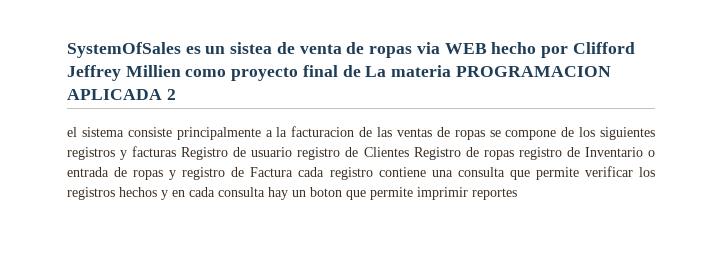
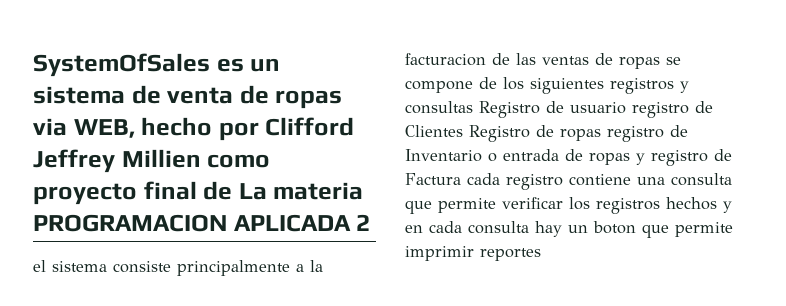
- SystemOfSales es un sistea de venta de ropas via WEB hecho por Clifford Jeffrey Millien como proyecto final de La materia PROGRAMACION APLICADA 2
+ SystemOfSales es un sistema de venta de ropas via WEB, hecho por Clifford Jeffrey Millien como proyecto final de La materia PROGRAMACION APLICADA 2
- el sistema consiste principalmente a la facturacion de las ventas de ropas se compone de los siguientes registros y facturas Registro de usuario registro de Clientes Registro de ropas registro de Inventario o entrada de ropas y registro de Factura cada registro contiene una consulta que permite verificar los registros hechos y en cada consulta hay un boton que permite imprimir reportes
+ el sistema consiste principalmente a la facturacion de las ventas de ropas se compone de los siguientes registros y consultas Registro de usuario registro de Clientes Registro de ropas registro de Inventario o entrada de ropas y registro de Factura cada registro contiene una consulta que permite verificar los registros hechos y en cada consulta hay un boton que permite imprimir reportes

